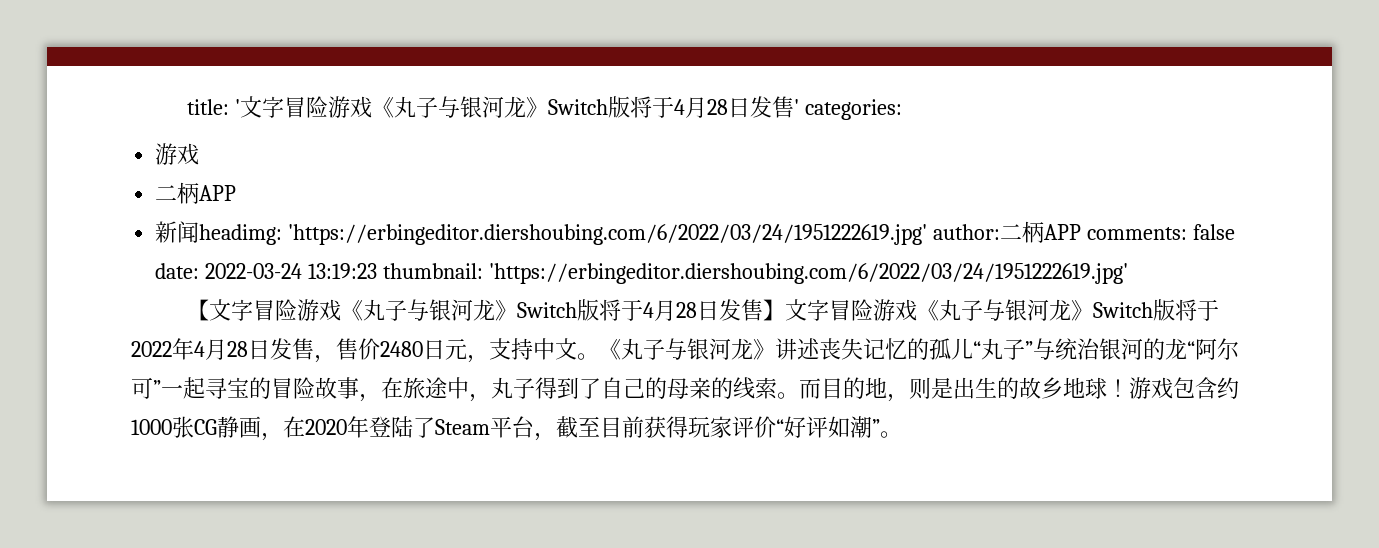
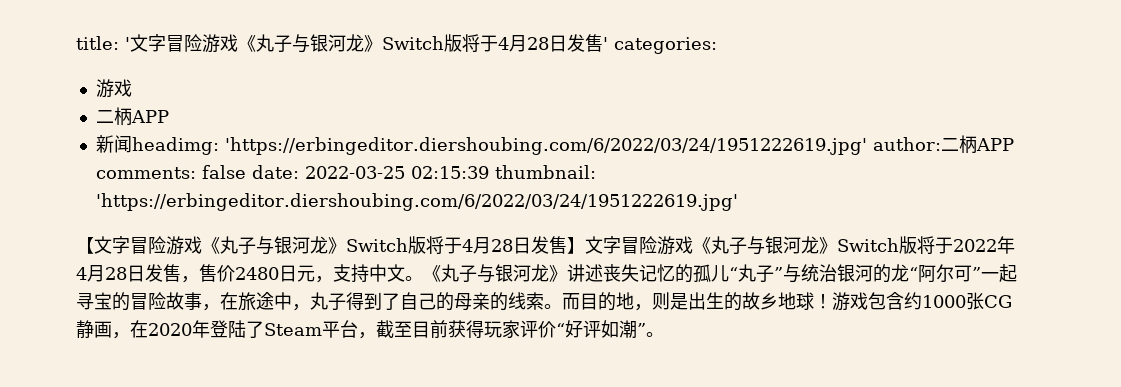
- 新闻headimg: 'https://erbingeditor.diershoubing.com/6/2022/03/24/1951222619.jpg' author:二柄APP comments: false date: 2022-03-24 13:19:23 thumbnail: 'https://erbingeditor.diershoubing.com/6/2022/03/24/1951222619.jpg'
+ 新闻headimg: 'https://erbingeditor.diershoubing.com/6/2022/03/24/1951222619.jpg' author:二柄APP comments: false date: 2022-03-25 02:15:39 thumbnail: 'https://erbingeditor.diershoubing.com/6/2022/03/24/1951222619.jpg'

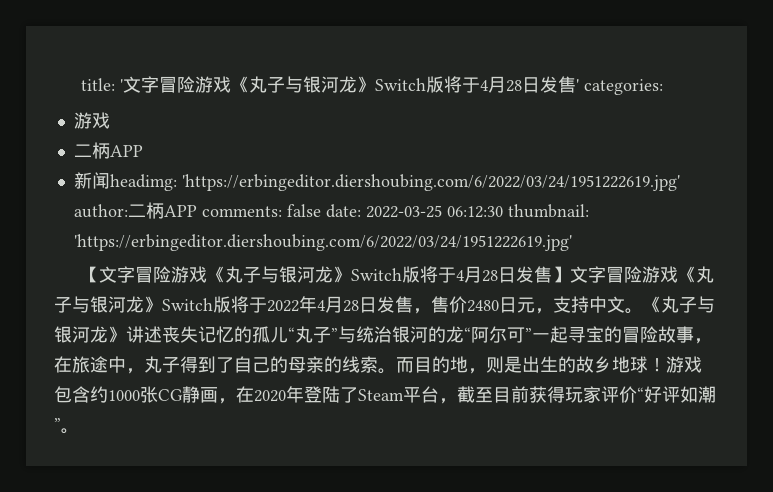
- 新闻headimg: 'https://erbingeditor.diershoubing.com/6/2022/03/24/1951222619.jpg' author:二柄APP comments: false date: 2022-03-25 02:15:39 thumbnail: 'https://erbingeditor.diershoubing.com/6/2022/03/24/1951222619.jpg'
+ 新闻headimg: 'https://erbingeditor.diershoubing.com/6/2022/03/24/1951222619.jpg' author:二柄APP comments: false date: 2022-03-25 06:12:30 thumbnail: 'https://erbingeditor.diershoubing.com/6/2022/03/24/1951222619.jpg'

